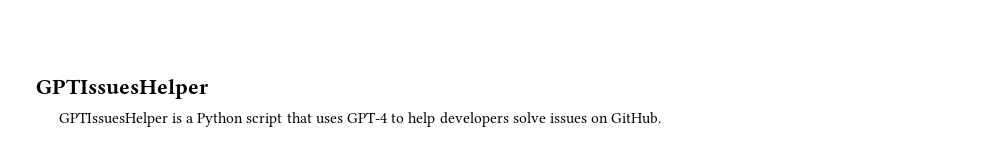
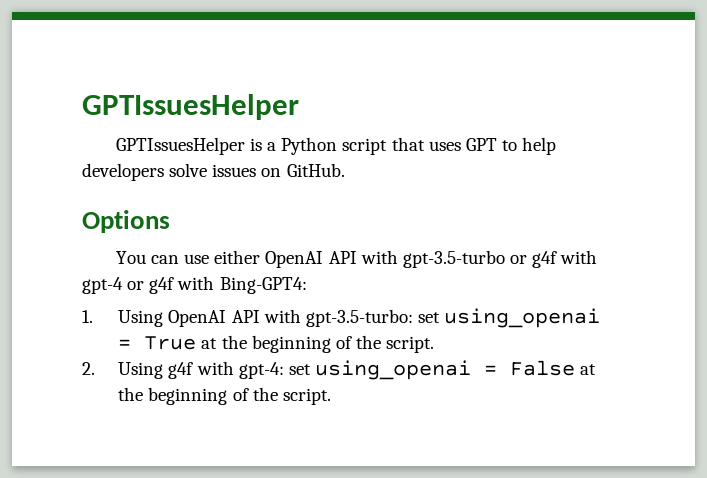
- GPTIssuesHelper is a Python script that uses GPT-4 to help developers solve issues on GitHub.
+ GPTIssuesHelper is a Python script that uses GPT to help developers solve issues on GitHub.
+ Options
+ You can use either OpenAI API with gpt-3.5-turbo or g4f with gpt-4 or g4f with Bing-GPT4:
+ 1. Using OpenAI API with gpt-3.5-turbo: set using_openai = True at the beginning of the script.
+ 2. Using g4f with gpt-4: set using_openai = False at the beginning of the script.

